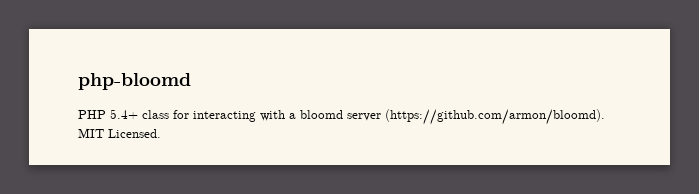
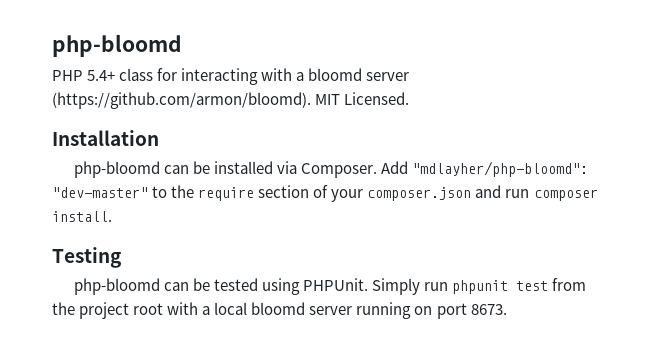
+ Installation
+ php-bloomd can be installed via Composer. Add "mdlayher/php-bloomd": "dev-master" to the require section of your composer.json and run composer install.
+ Testing
+ php-bloomd can be tested using PHPUnit. Simply run phpunit test from the project root with a local bloomd server running on port 8673.

